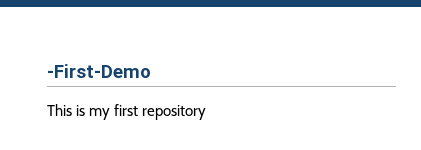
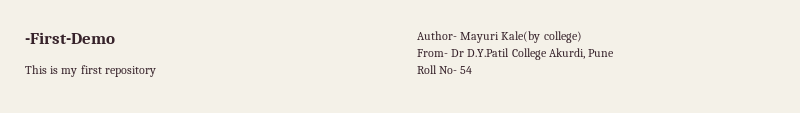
+ Author- Mayuri Kale(by college)
+ From- Dr D.Y.Patil College Akurdi, Pune
+ Roll No- 54

